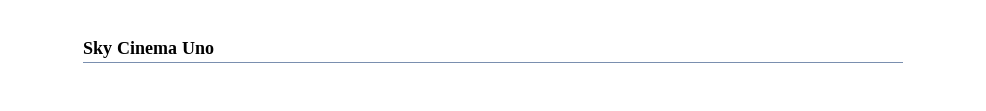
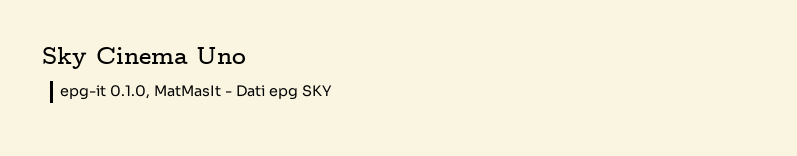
+ epg-it 0.1.0, MatMasIt - Dati epg SKY

